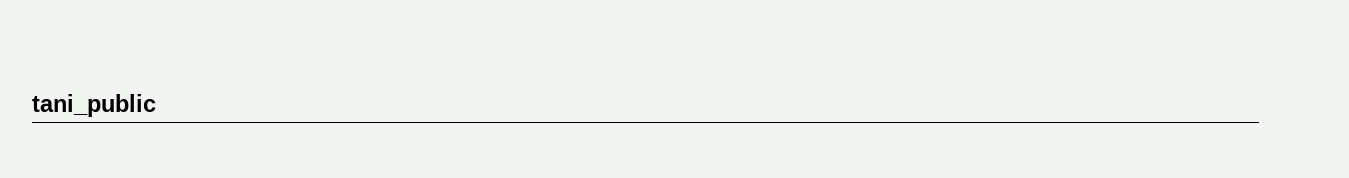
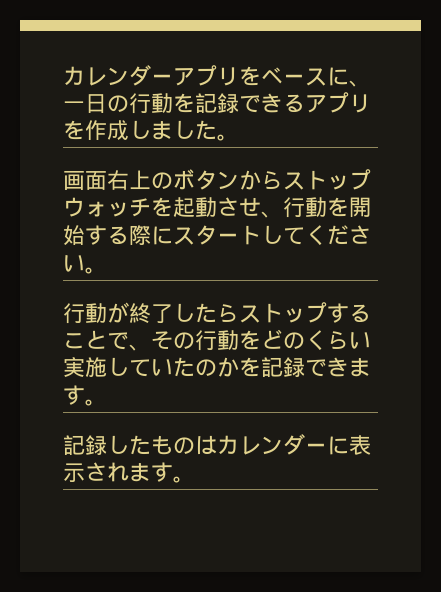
- tani_public
+ カレンダーアプリをベースに、一日の行動を記録できるアプリを作成しました。
+ 画面右上のボタンからストップウォッチを起動させ、行動を開始する際にスタートしてください。
+ 行動が終了したらストップすることで、その行動をどのくらい実施していたのかを記録できます。
+ 記録したものはカレンダーに表示されます。

